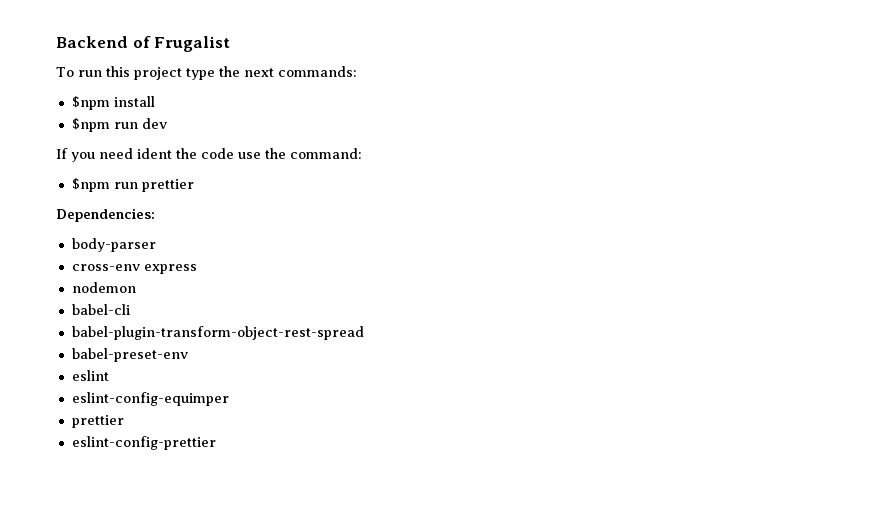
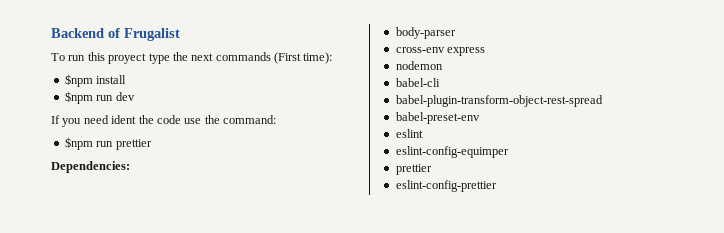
- To run this project type the next commands:
+ To run this proyect type the next commands (First time):

